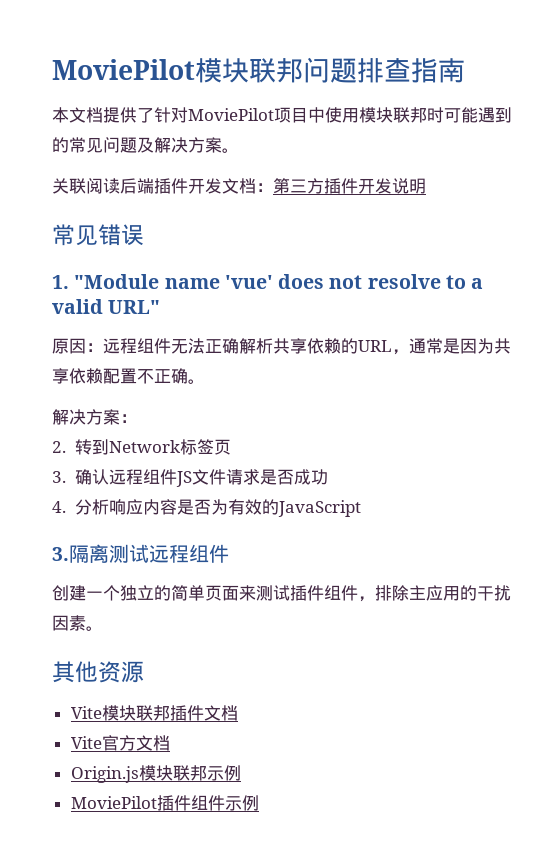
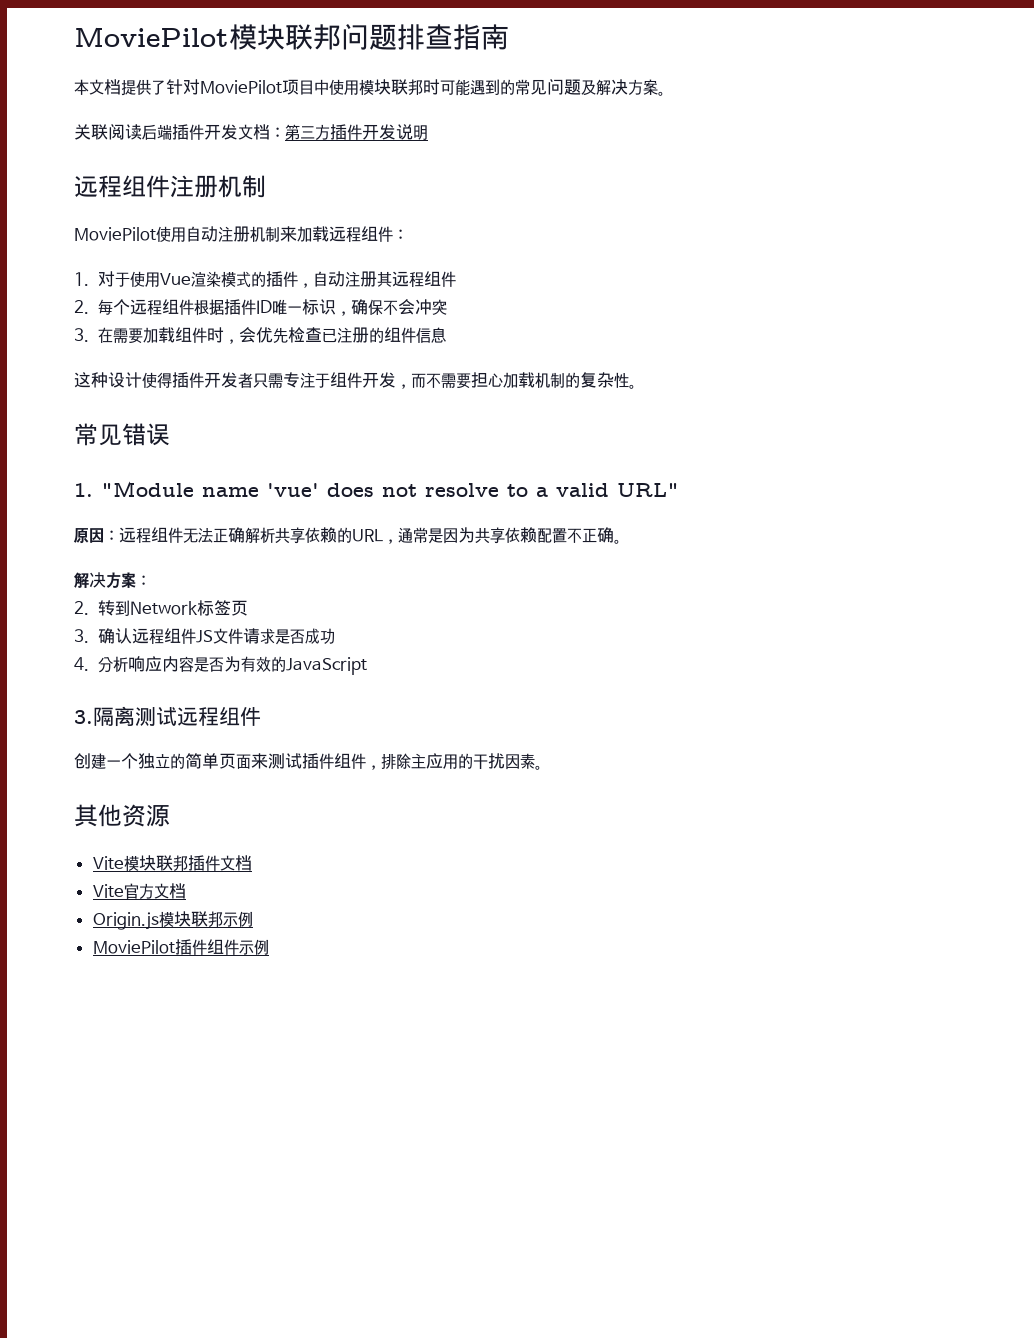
+ 远程组件注册机制
+ MoviePilot使用自动注册机制来加载远程组件：
+ 1.对于使用Vue渲染模式的插件，自动注册其远程组件
+ 2.每个远程组件根据插件ID唯一标识，确保不会冲突
+ 3.在需要加载组件时，会优先检查已注册的组件信息
+ 这种设计使得插件开发者只需专注于组件开发，而不需要担心加载机制的复杂性。

